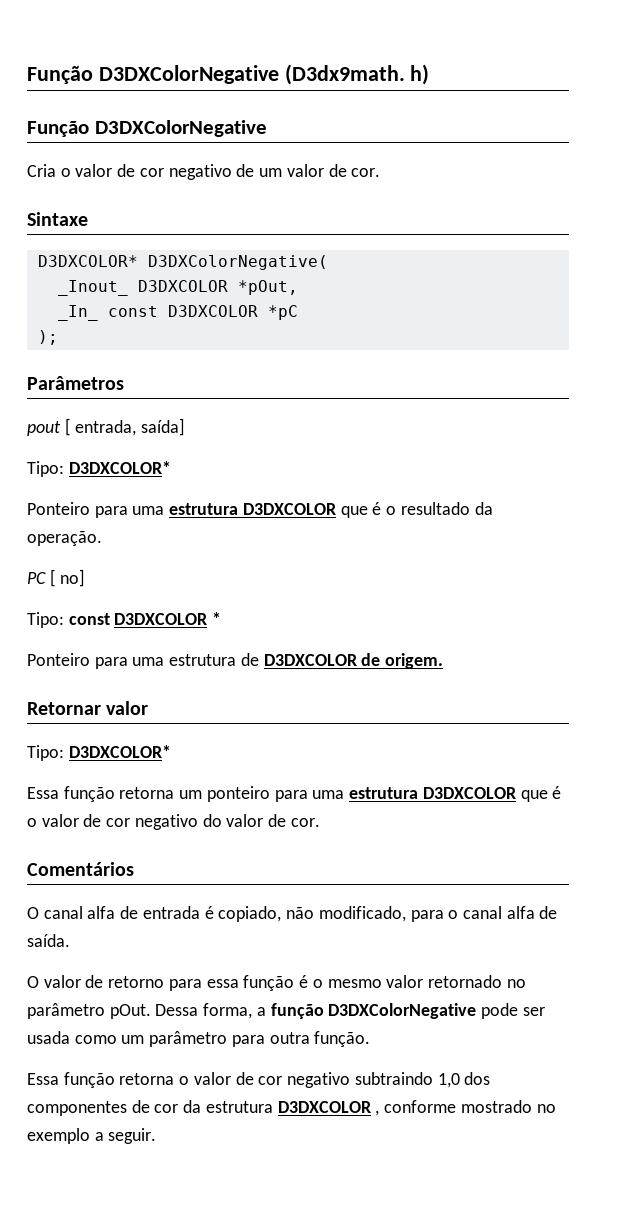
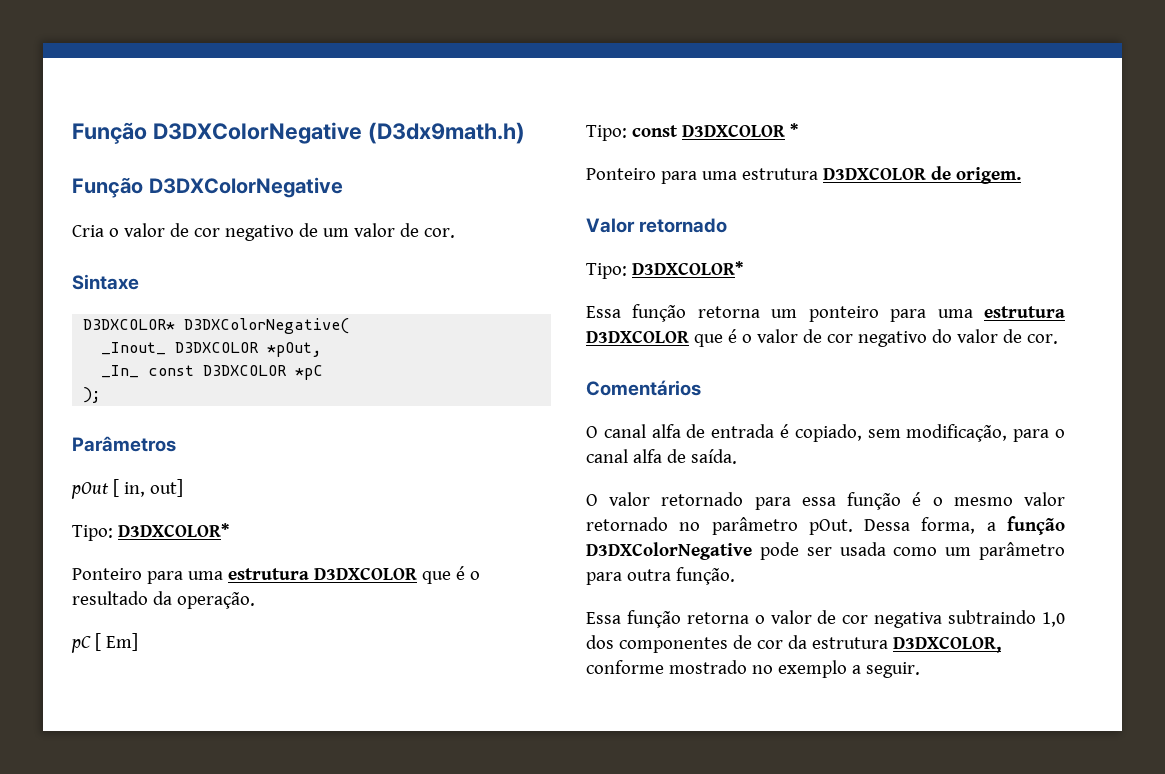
- Função D3DXColorNegative (D3dx9math. h)
+ Função D3DXColorNegative (D3dx9math.h)
- pout [ entrada, saída]
+ pOut [ in, out]
- PC [ no]
+ pC [ Em]
- Ponteiro para uma estrutura de D3DXCOLOR de origem.
+ Ponteiro para uma estrutura D3DXCOLOR de origem.
- Retornar valor
+ Valor retornado
- O canal alfa de entrada é copiado, não modificado, para o canal alfa de saída.
+ O canal alfa de entrada é copiado, sem modificação, para o canal alfa de saída.
- O valor de retorno para essa função é o mesmo valor retornado no parâmetro pOut.
+ O valor retornado para essa função é o mesmo valor retornado no parâmetro pOut.
- Essa função retorna o valor de cor negativo subtraindo 1,0 dos componentes de cor da estrutura D3DXCOLOR , conforme mostrado no exemplo a seguir.
+ Essa função retorna o valor de cor negativa subtraindo 1,0 dos componentes de cor da estrutura D3DXCOLOR, conforme mostrado no exemplo a seguir.

